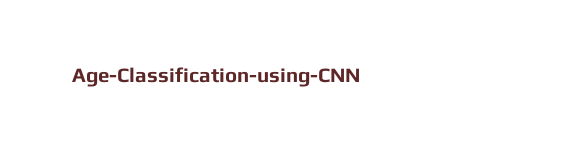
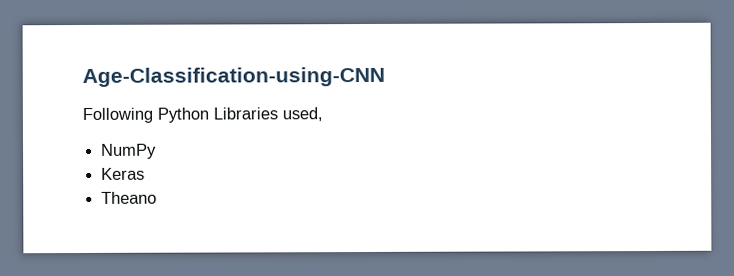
+ Following Python Libraries used,
+ NumPy
+ Keras
+ Theano

